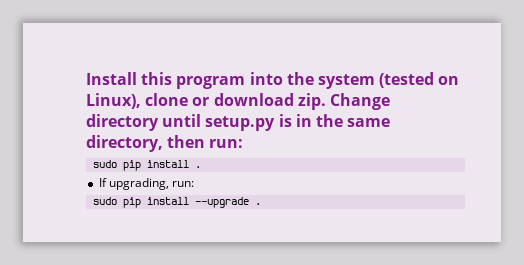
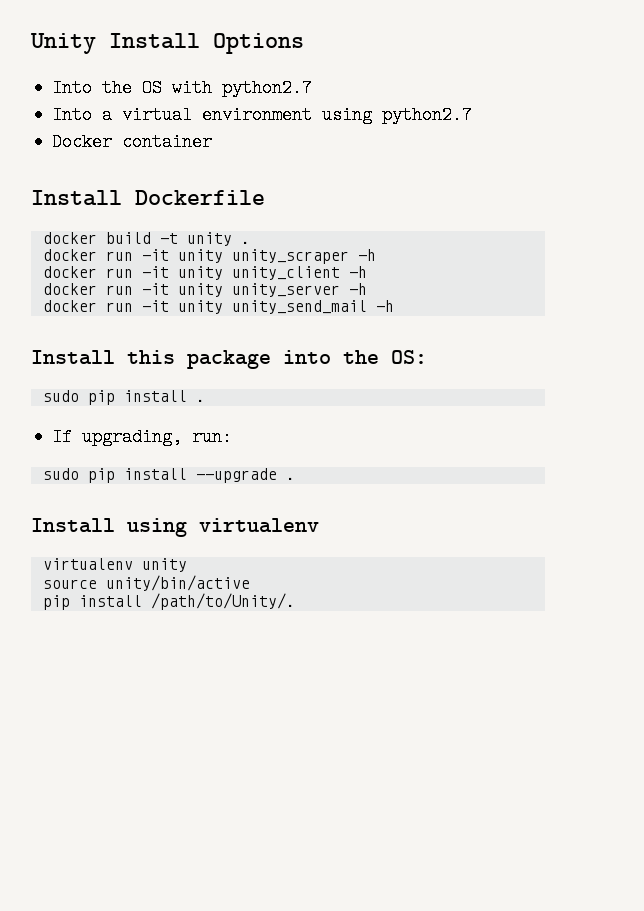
+ Unity Install Options
+ Into the OS with python2.7
+ Into a virtual environment using python2.7
+ Docker container
+ Install Dockerfile
+ docker build -t unity .
+ docker run -it unity unity_scraper -h
+ docker run -it unity unity_client -h
+ docker run -it unity unity_server -h
+ docker run -it unity unity_send_mail -h
- Install this program into the system (tested on Linux), clone or download zip. Change directory until setup.py is in the same directory, then run:
+ Install this package into the OS:
+ Install using virtualenv
+ virtualenv unity
+ source unity/bin/active
+ pip install /path/to/Unity/.

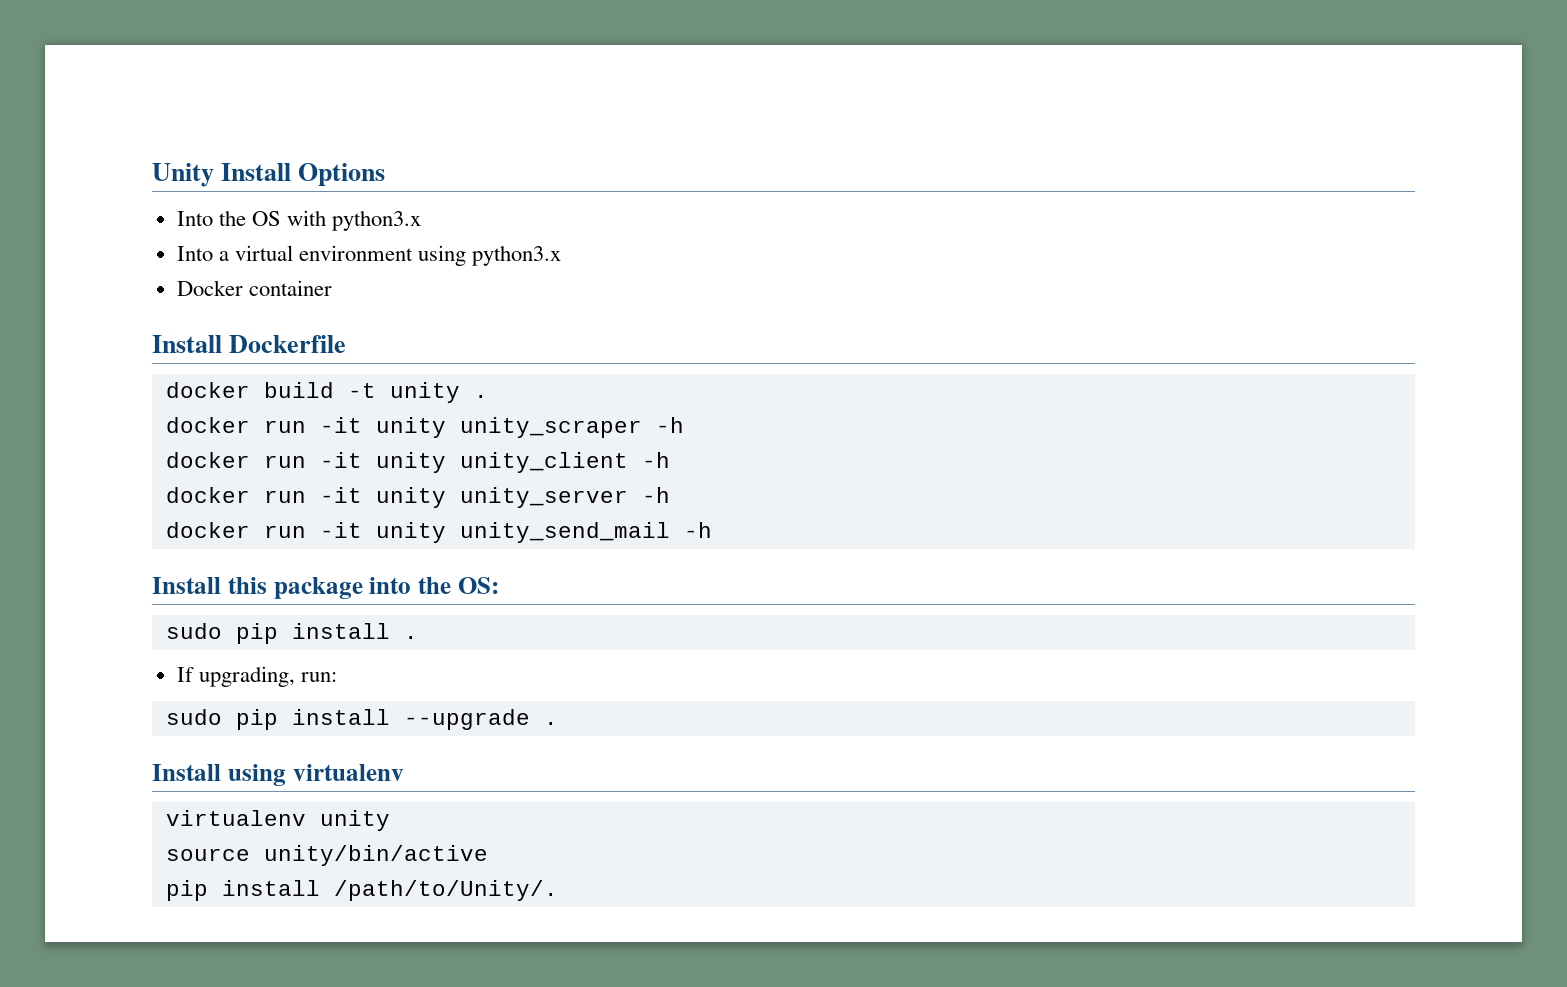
- Into the OS with python2.7
+ Into the OS with python3.x
- Into a virtual environment using python2.7
+ Into a virtual environment using python3.x

